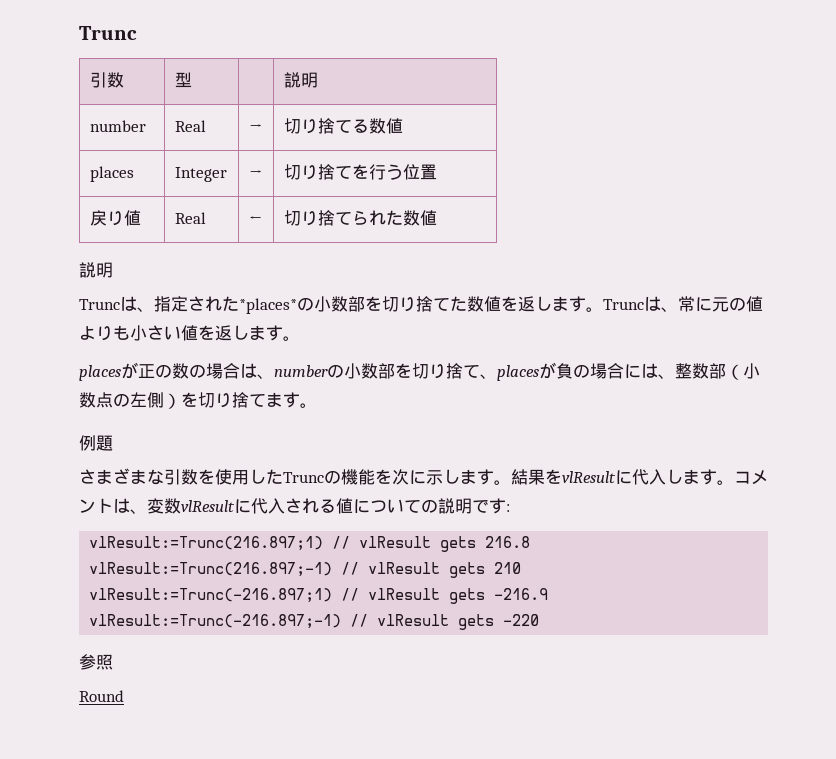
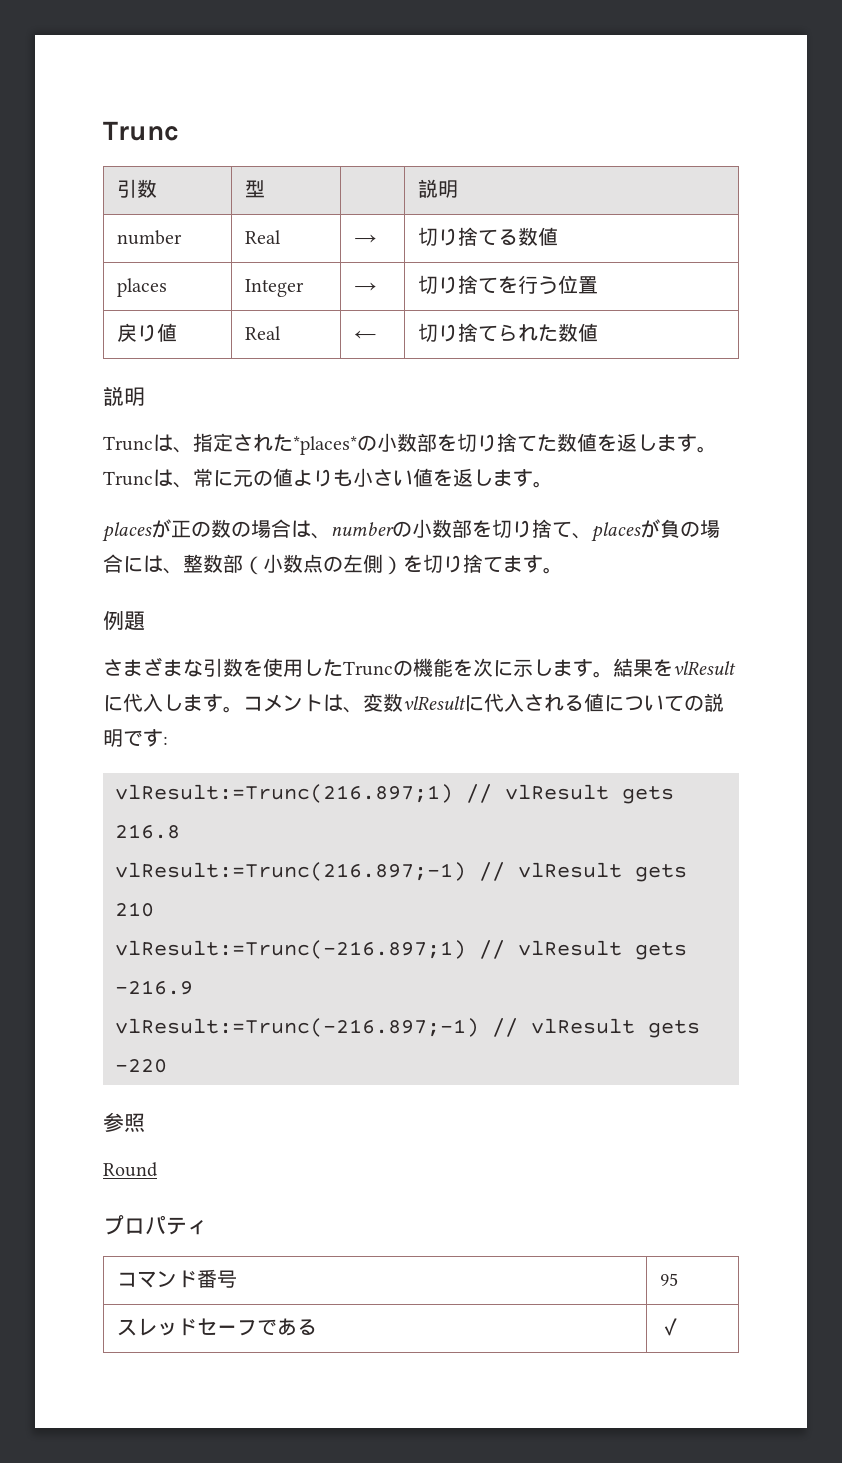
+ プロパティ
+ コマンド番号 | 95
+ スレッドセーフである | ✓

